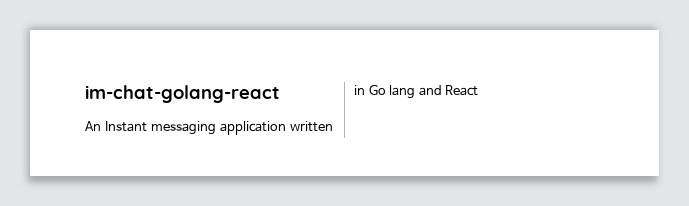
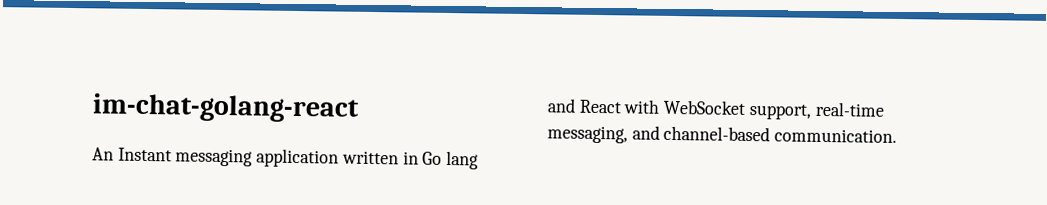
- An Instant messaging application written in Go lang and React
+ An Instant messaging application written in Go lang and React with WebSocket support, real-time messaging, and channel-based communication.

